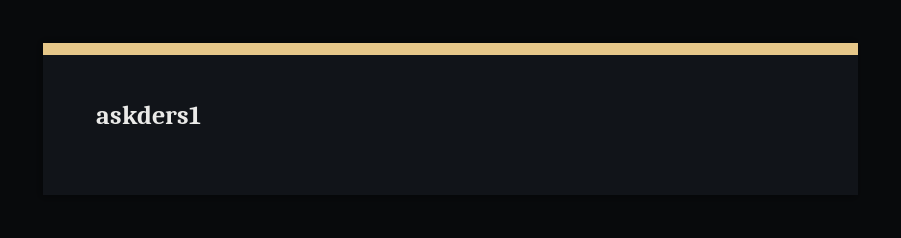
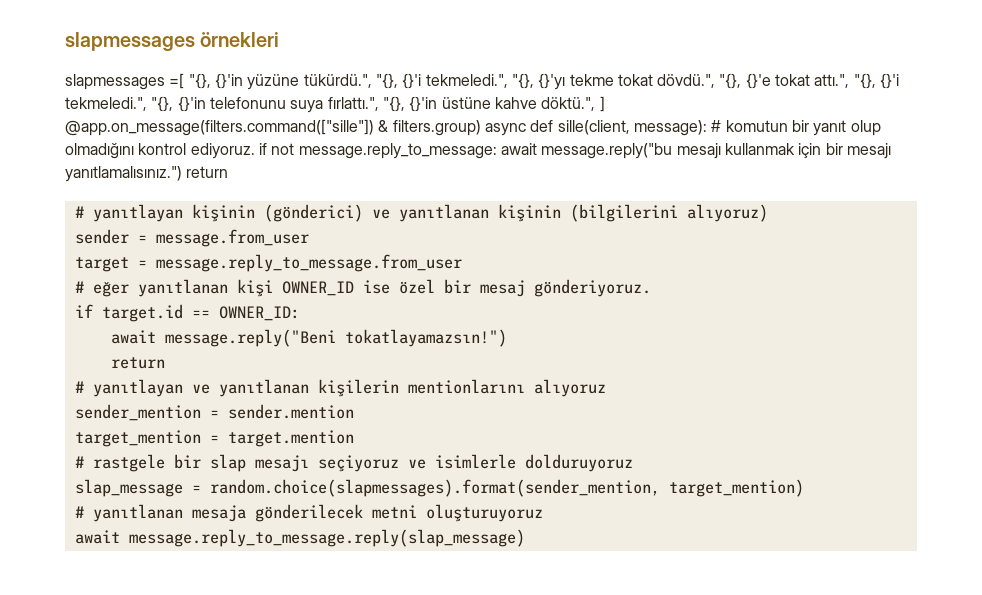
- askders1
+ slapmessages örnekleri
+ slapmessages =[ "{}, {}'in yüzüne tükürdü.", "{}, {}'i tekmeledi.", "{}, {}'yı tekme tokat dövdü.", "{}, {}'e tokat attı.", "{}, {}'i tekmeledi.", "{}, {}'in telefonunu suya fırlattı.", "{}, {}'in üstüne kahve döktü.", ] @app.on_message(filters.command(["sille"]) & filters.group) async def sille(client, message): # komutun bir yanıt olup olmadığını kontrol ediyoruz. if not message.reply_to_message: await message.reply("bu mesajı kullanmak için bir mesajı yanıtlamalısınız.") return
+ # yanıtlayan kişinin (gönderici) ve yanıtlanan kişinin (bilgilerini alıyoruz)
+ sender = message.from_user
+ target = message.reply_to_message.from_user
+ # eğer yanıtlanan kişi OWNER_ID ise özel bir mesaj gönderiyoruz.
+ if target.id == OWNER_ID:
+ await message.reply("Beni tokatlayamazsın!")
+ return
+ # yanıtlayan ve yanıtlanan kişilerin mentionlarını alıyoruz
+ sender_mention = sender.mention
+ target_mention = target.mention
+ # rastgele bir slap mesajı seçiyoruz ve isimlerle dolduruyoruz
+ slap_message = random.choice(slapmessages).format(sender_mention, target_mention)
+ # yanıtlanan mesaja gönderilecek metni oluşturuyoruz
+ await message.reply_to_message.reply(slap_message)

